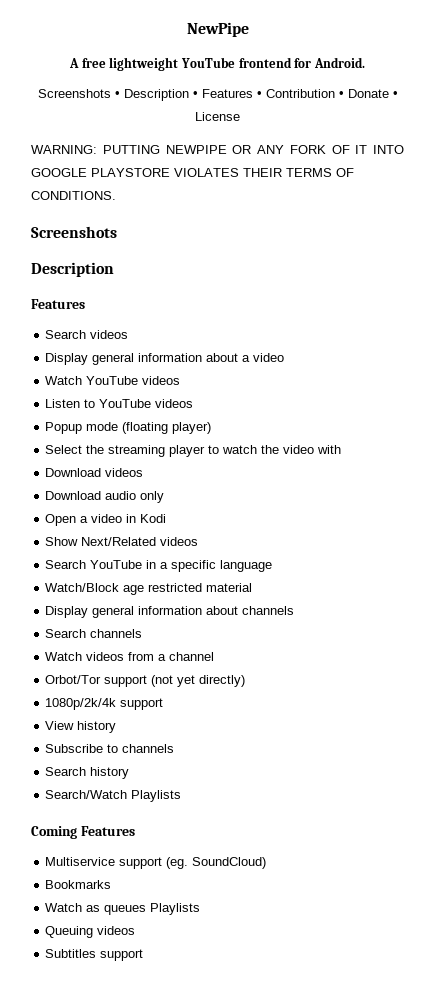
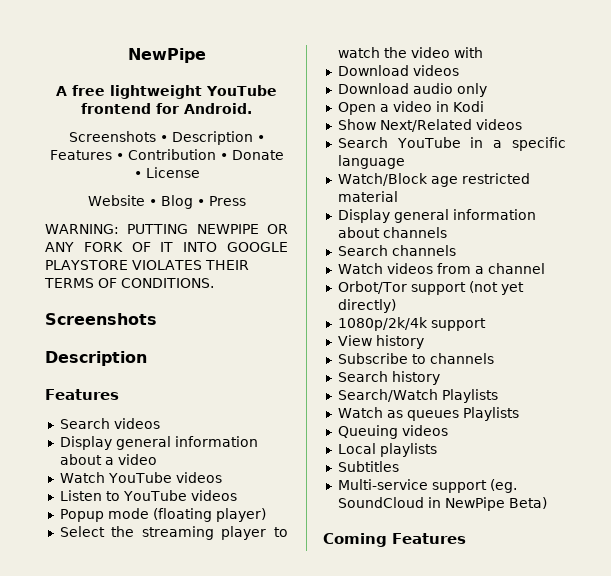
+ Website • Blog • Press
- Coming Features
- Multiservice support (eg. SoundCloud)
- Bookmarks
+ Local playlists
- Subtitles support
+ Subtitles
+ Multi-service support (eg. SoundCloud in NewPipe Beta)
+ Coming Features

